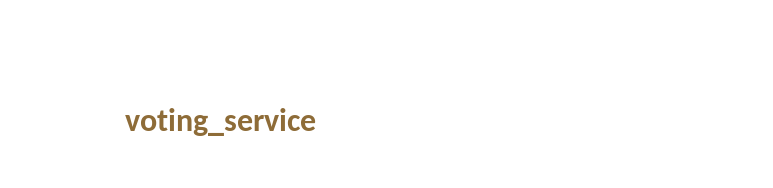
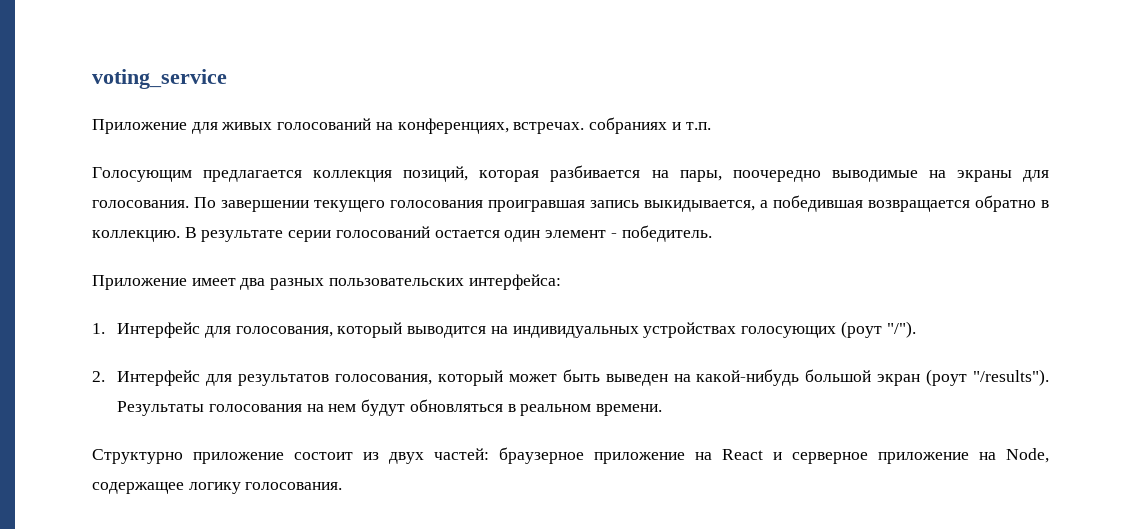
+ Приложение для живых голосований на конференциях, встречах. собраниях и т.п.
+ Голосующим предлагается коллекция позиций, которая разбивается на пары, поочередно выводимые на экраны для голосования. По завершении текущего голосования проигравшая запись выкидывается, а победившая возвращается обратно в коллекцию. В результате серии голосований остается один элемент - победитель.
+ Приложение имеет два разных пользовательских интерфейса:
+ 1. Интерфейс для голосования, который выводится на индивидуальных устройствах голосующих (роут "/").
+ 2. Интерфейс для результатов голосования, который может быть выведен на какой-нибудь большой экран (роут "/results"). Результаты голосования на нем будут обновляться в реальном времени.
+ Структурно приложение состоит из двух частей: браузерное приложение на React и серверное приложение на Node, содержащее логику голосования.

